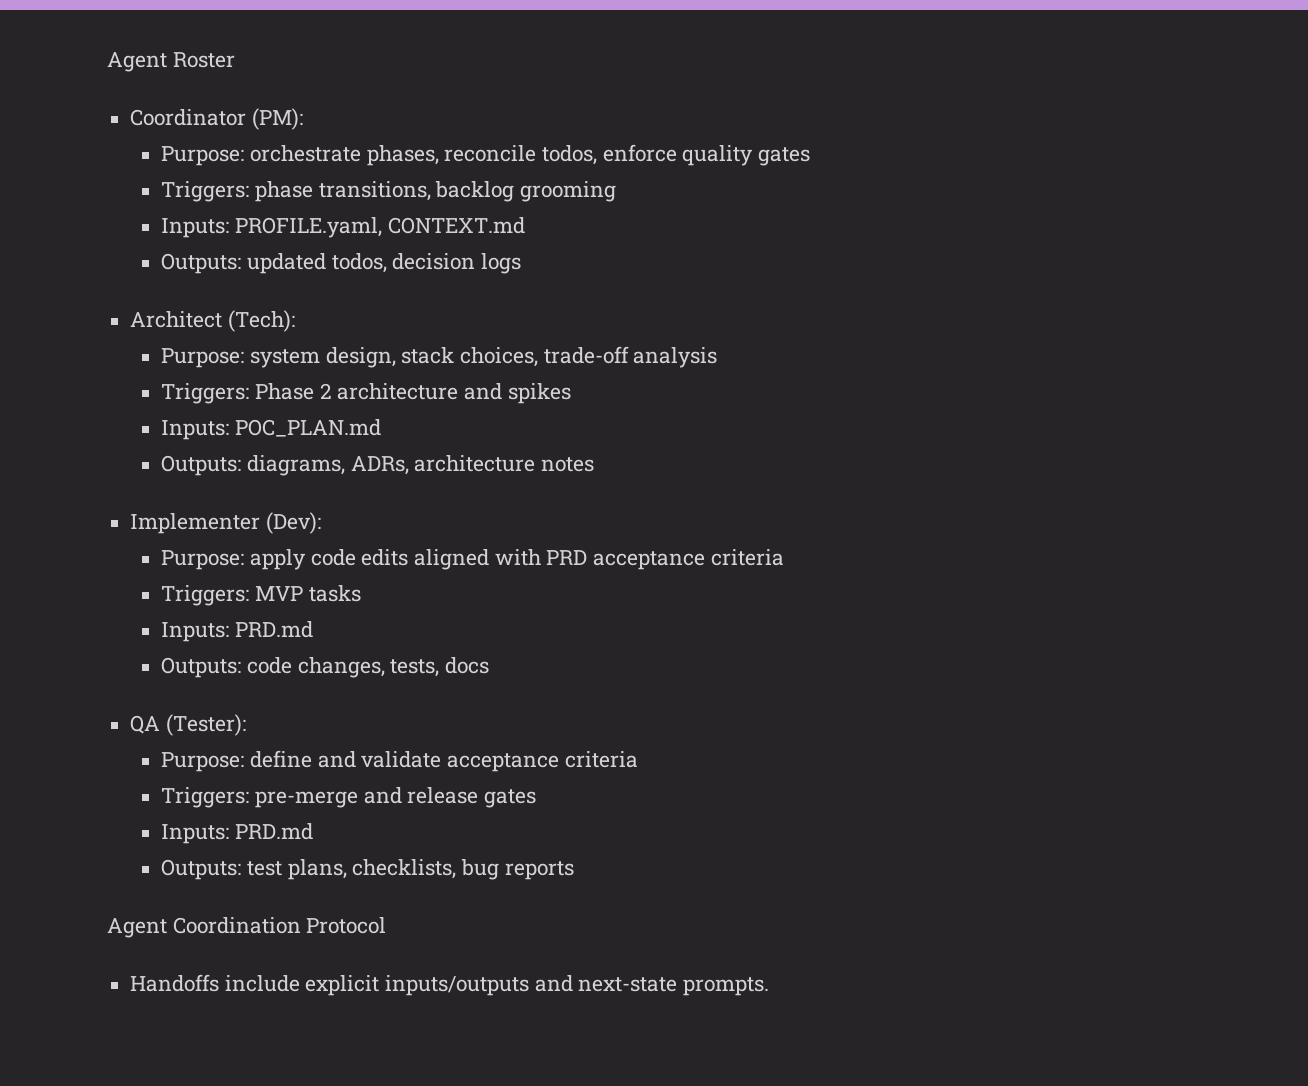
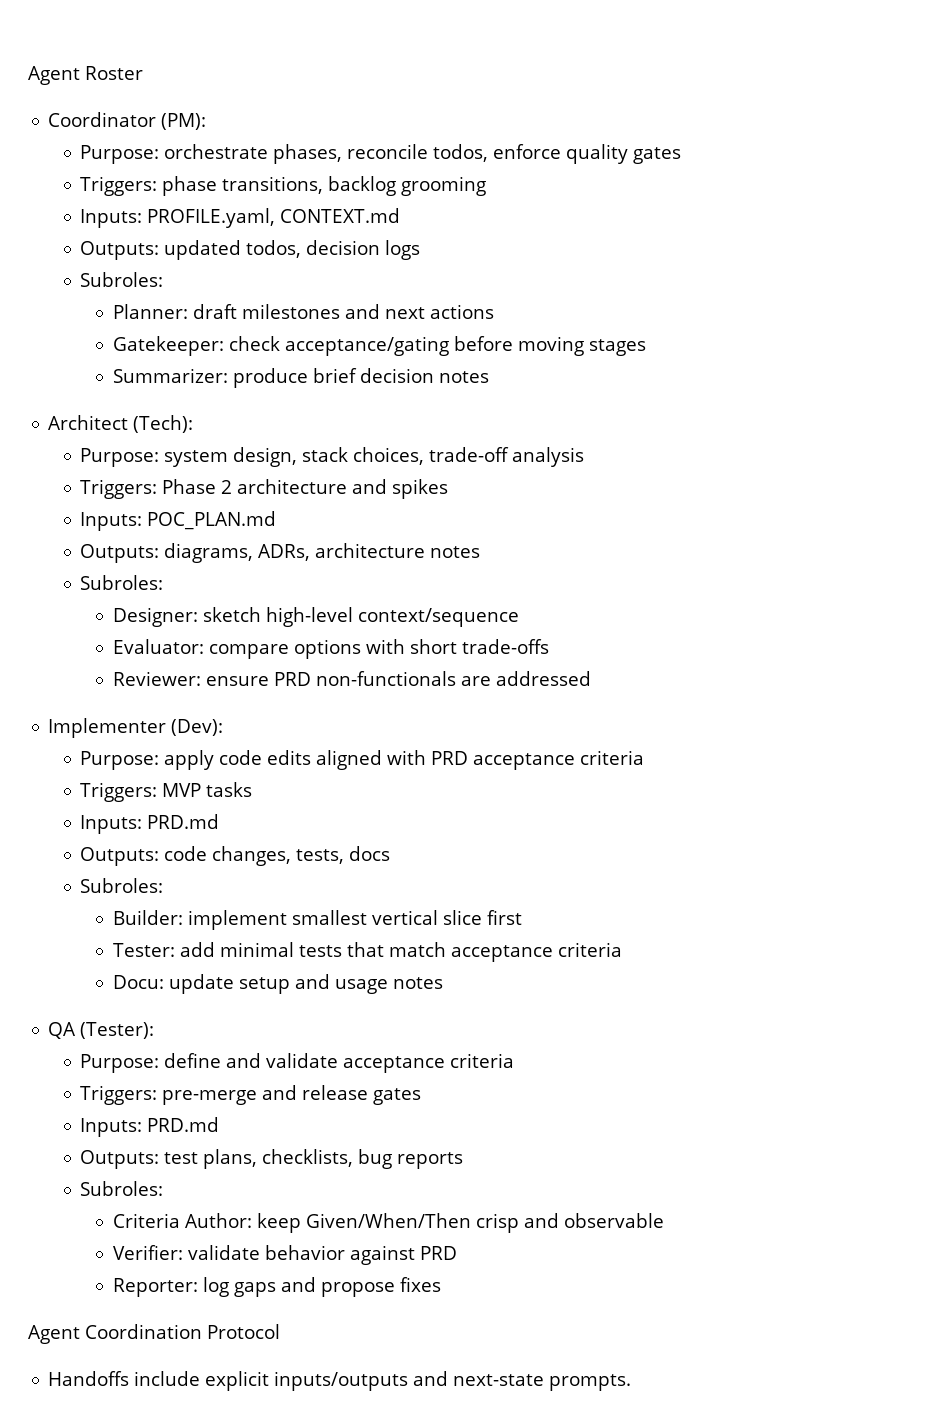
  Outputs: updated todos, decision logs
+ Subroles:
+ Planner: draft milestones and next actions
+ Gatekeeper: check acceptance/gating before moving stages
+ Summarizer: produce brief decision notes
  Outputs: diagrams, ADRs, architecture notes
+ Subroles:
+ Designer: sketch high-level context/sequence
+ Evaluator: compare options with short trade-offs
+ Reviewer: ensure PRD non-functionals are addressed
  Outputs: code changes, tests, docs
+ Subroles:
+ Builder: implement smallest vertical slice first
+ Tester: add minimal tests that match acceptance criteria
+ Docu: update setup and usage notes
  Outputs: test plans, checklists, bug reports
+ Subroles:
+ Criteria Author: keep Given/When/Then crisp and observable
+ Verifier: validate behavior against PRD
+ Reporter: log gaps and propose fixes

